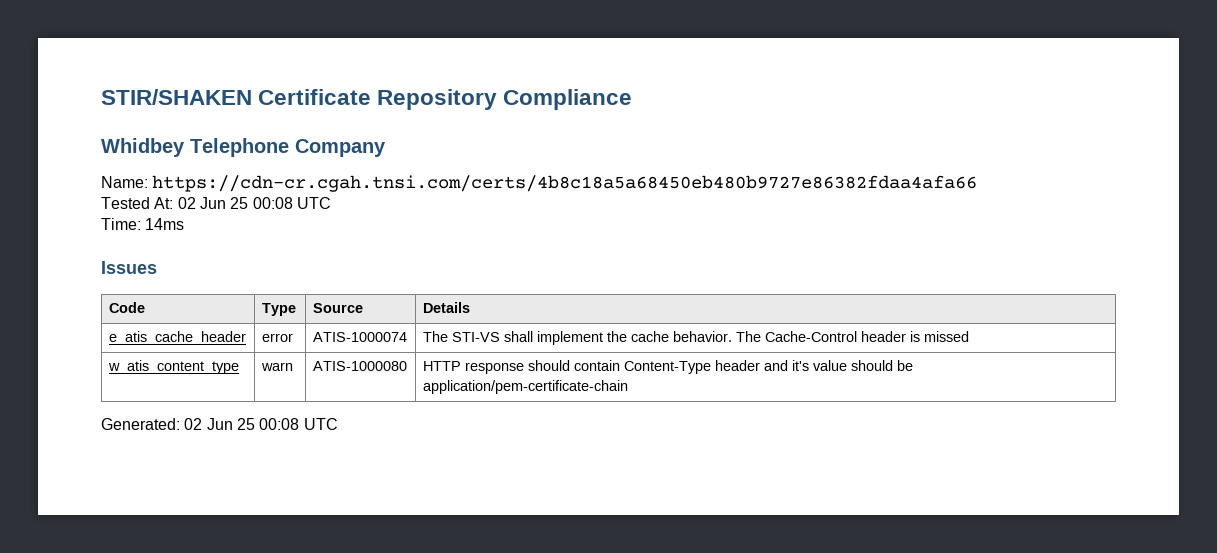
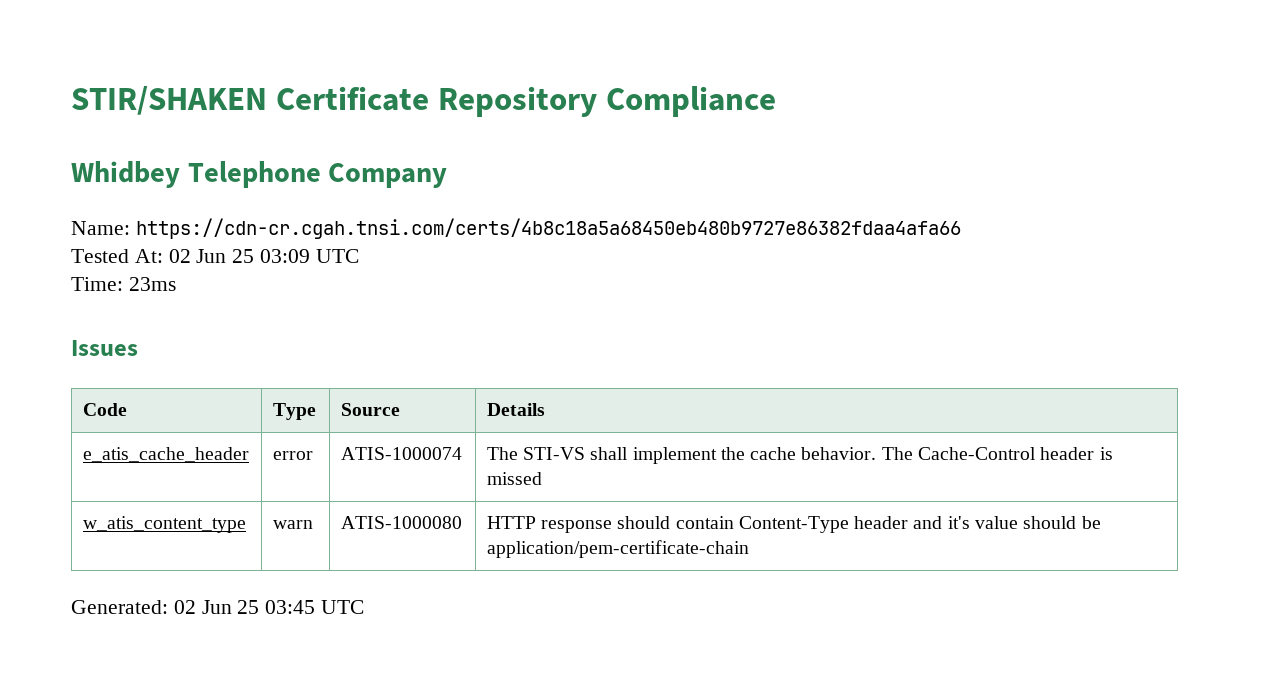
- Tested At: 02 Jun 25 00:08 UTC
+ Tested At: 02 Jun 25 03:09 UTC
- Time: 14ms
+ Time: 23ms
- Generated: 02 Jun 25 00:08 UTC
+ Generated: 02 Jun 25 03:45 UTC

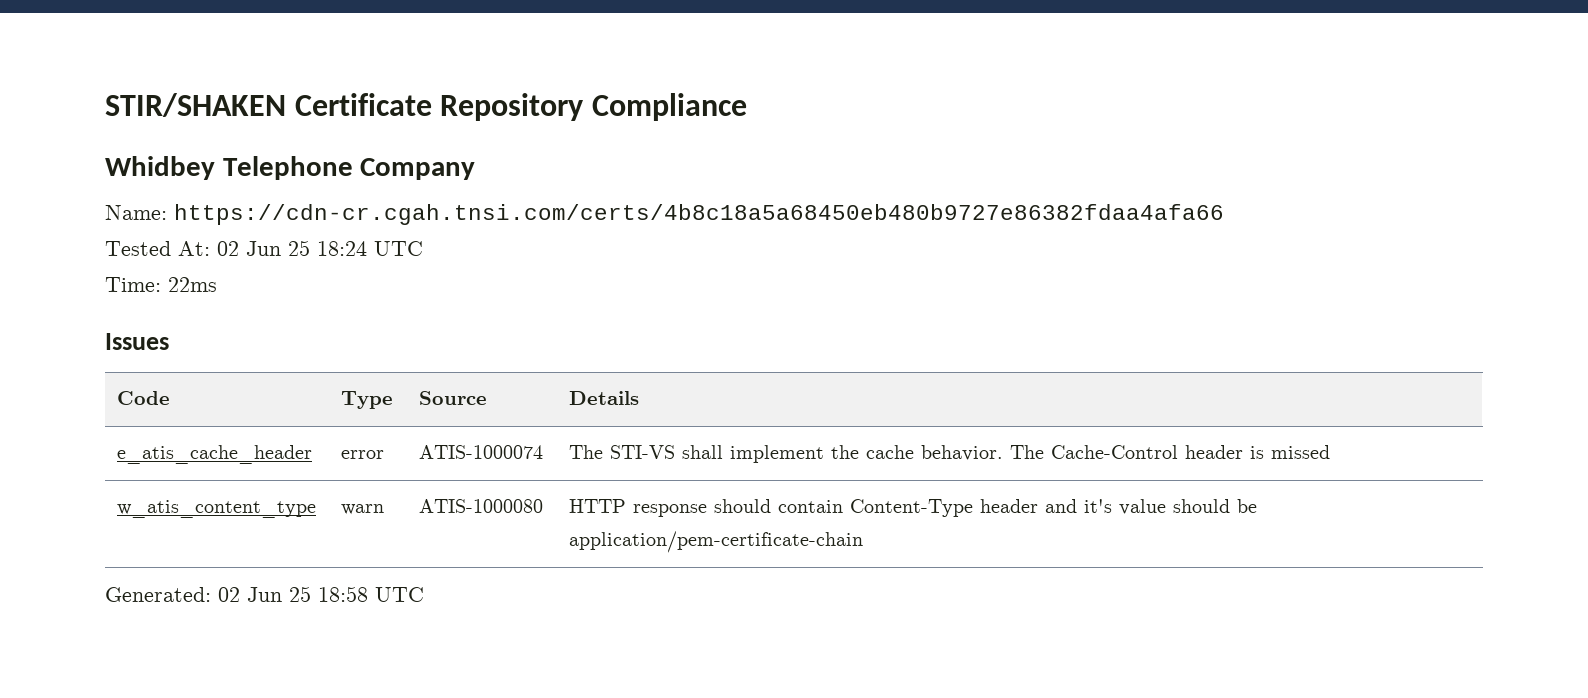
- Tested At: 02 Jun 25 03:09 UTC
+ Tested At: 02 Jun 25 18:24 UTC
- Time: 23ms
+ Time: 22ms
- Generated: 02 Jun 25 03:45 UTC
+ Generated: 02 Jun 25 18:58 UTC

